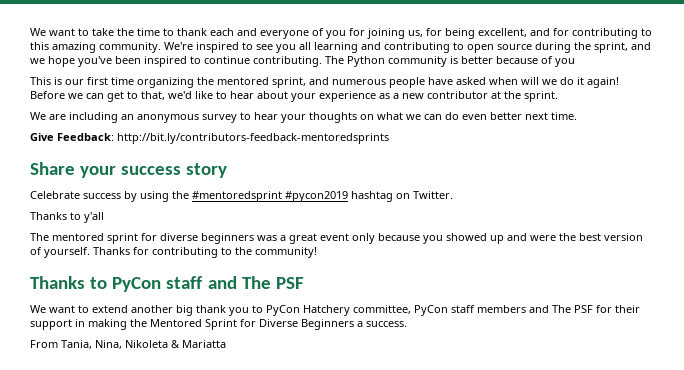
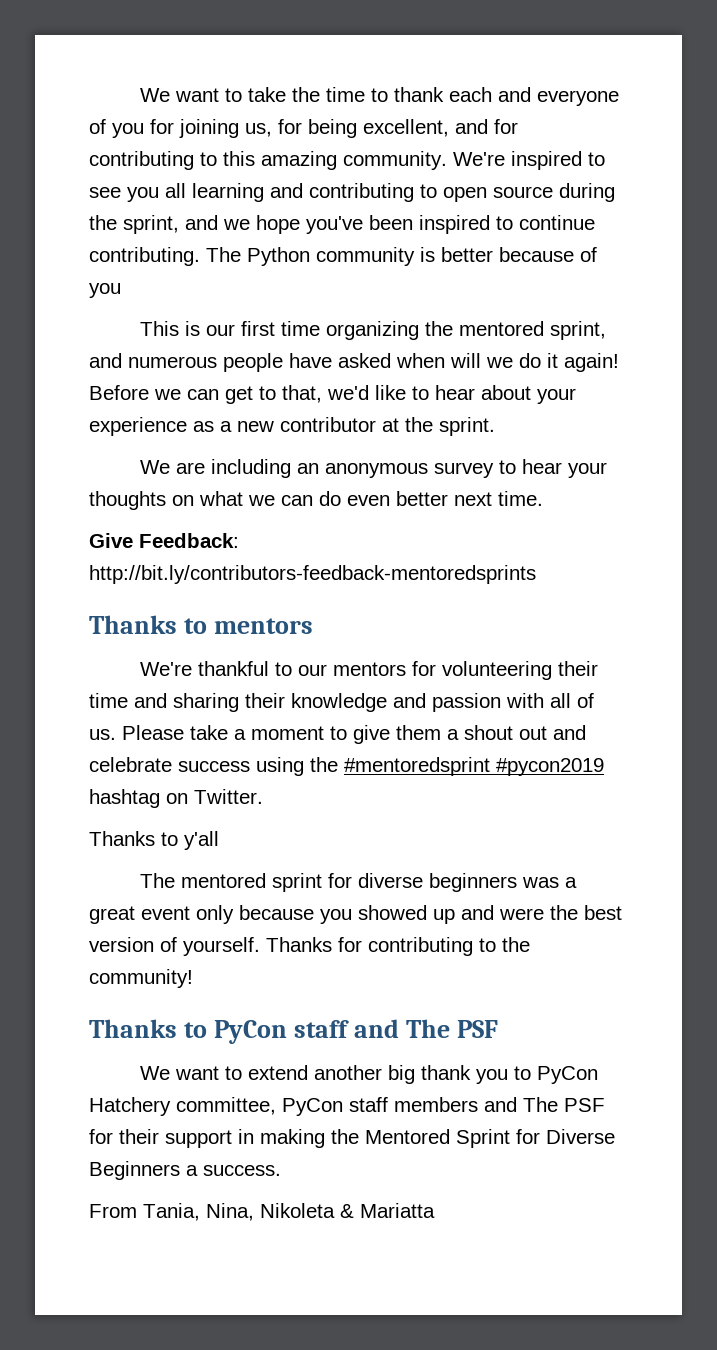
- Share your success story
- Celebrate success by using the #mentoredsprint #pycon2019 hashtag on Twitter.
+ Thanks to mentors
+ We're thankful to our mentors for volunteering their time and sharing their knowledge and passion with all of us. Please take a moment to give them a shout out and celebrate success using the #mentoredsprint #pycon2019 hashtag on Twitter.

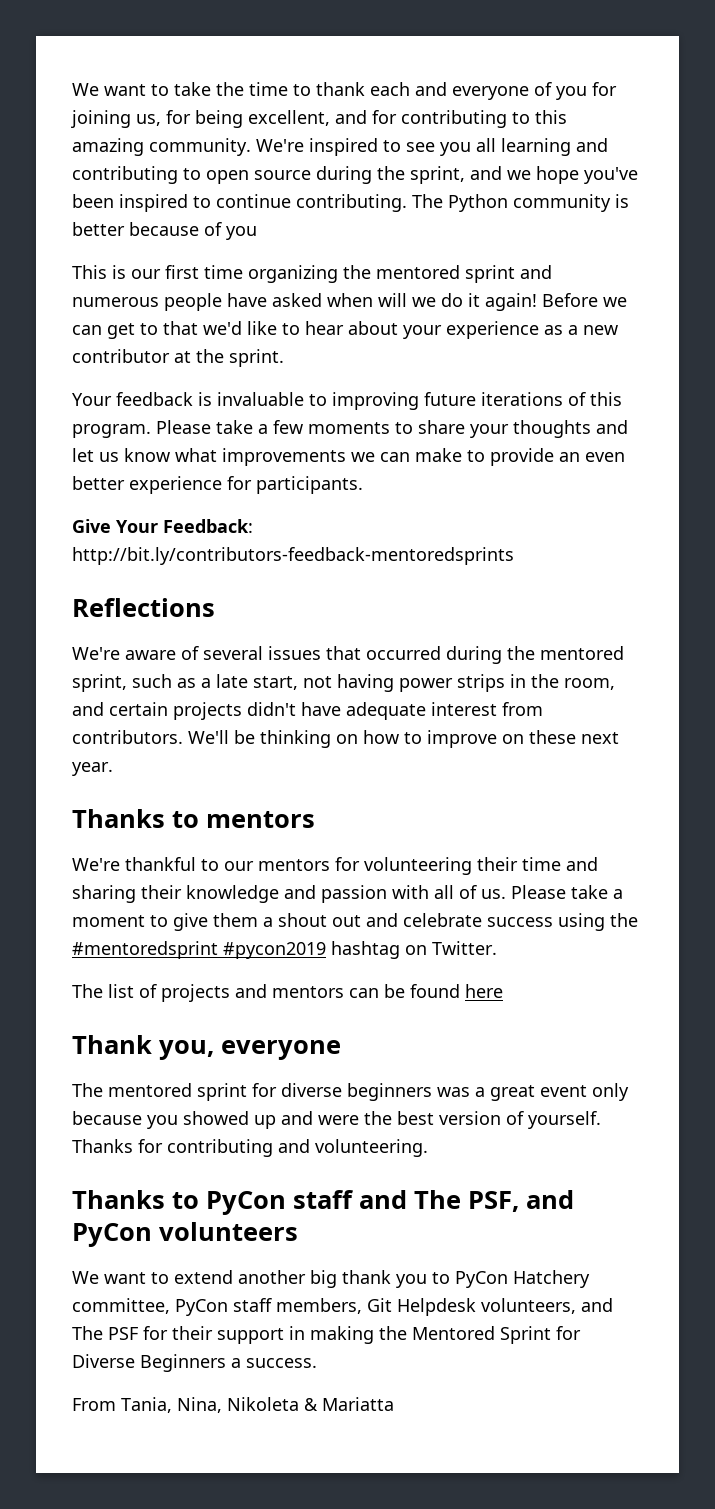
- This is our first time organizing the mentored sprint, and numerous people have asked when will we do it again!
+ This is our first time organizing the mentored sprint and numerous people have asked when will we do it again!
- Before we can get to that, we'd like to hear about your experience as a new contributor at the sprint.
+ Before we can get to that we'd like to hear about your experience as a new contributor at the sprint.
- We are including an anonymous survey to hear your thoughts on what we can do even better next time.
+ Your feedback is invaluable to improving future iterations of this program. Please take a few moments to share your thoughts and let us know what improvements we can make to provide an even better experience for participants.
- Give Feedback: http://bit.ly/contributors-feedback-mentoredsprints
+ Give Your Feedback: http://bit.ly/contributors-feedback-mentoredsprints
+ Reflections
+ We're aware of several issues that occurred during the mentored sprint, such as a late start, not having power strips in the room, and certain projects didn't have adequate interest from contributors. We'll be thinking on how to improve on these next year.
- Thanks to y'all
+ The list of projects and mentors can be found here
+ Thank you, everyone
- Thanks for contributing to the community!
+ Thanks for contributing and volunteering.
- Thanks to PyCon staff and The PSF
+ Thanks to PyCon staff and The PSF, and PyCon volunteers
- We want to extend another big thank you to PyCon Hatchery committee, PyCon staff members and The PSF for their support in making the Mentored Sprint for Diverse Beginners a success.
+ We want to extend another big thank you to PyCon Hatchery committee, PyCon staff members, Git Helpdesk volunteers, and The PSF for their support in making the Mentored Sprint for Diverse Beginners a success.

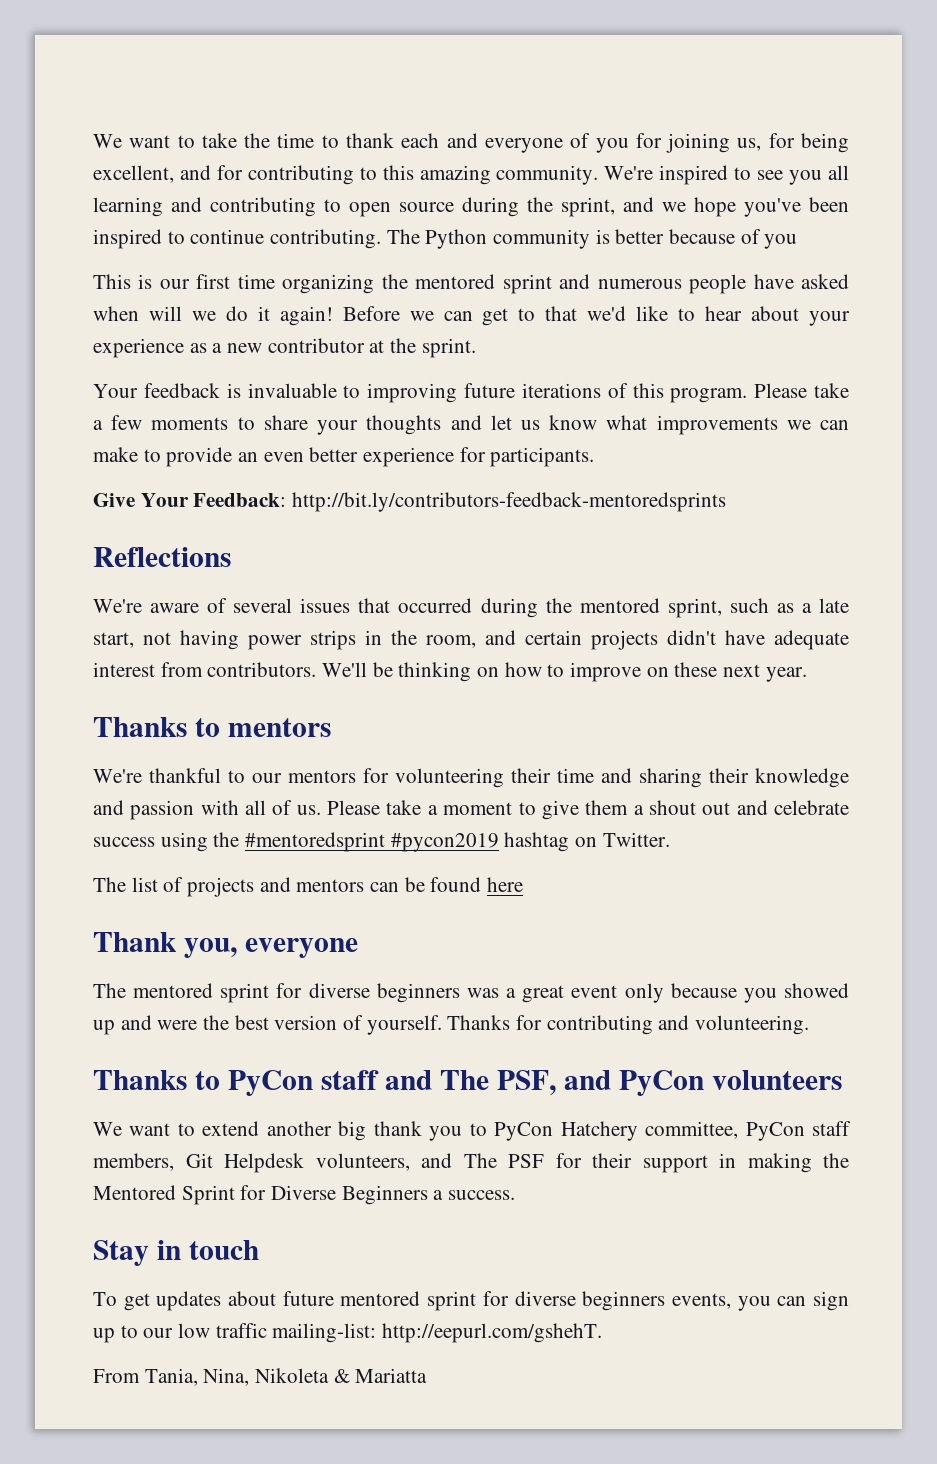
+ Stay in touch
+ To get updates about future mentored sprint for diverse beginners events, you can sign up to our low traffic mailing-list: http://eepurl.com/gshehT.

